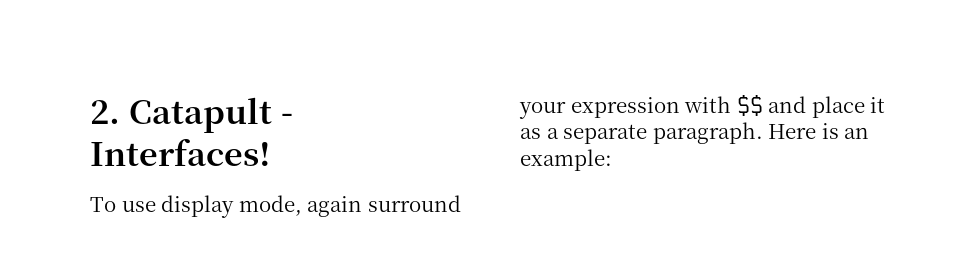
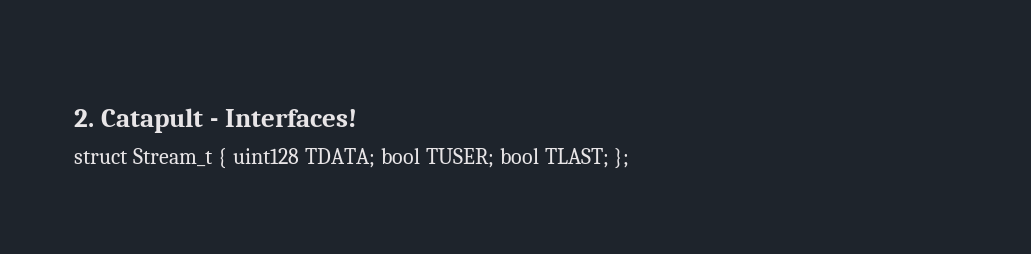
- To use display mode, again surround your expression with $$ and place it as a separate paragraph. Here is an example:
+ struct Stream_t { uint128 TDATA; bool TUSER; bool TLAST; };

